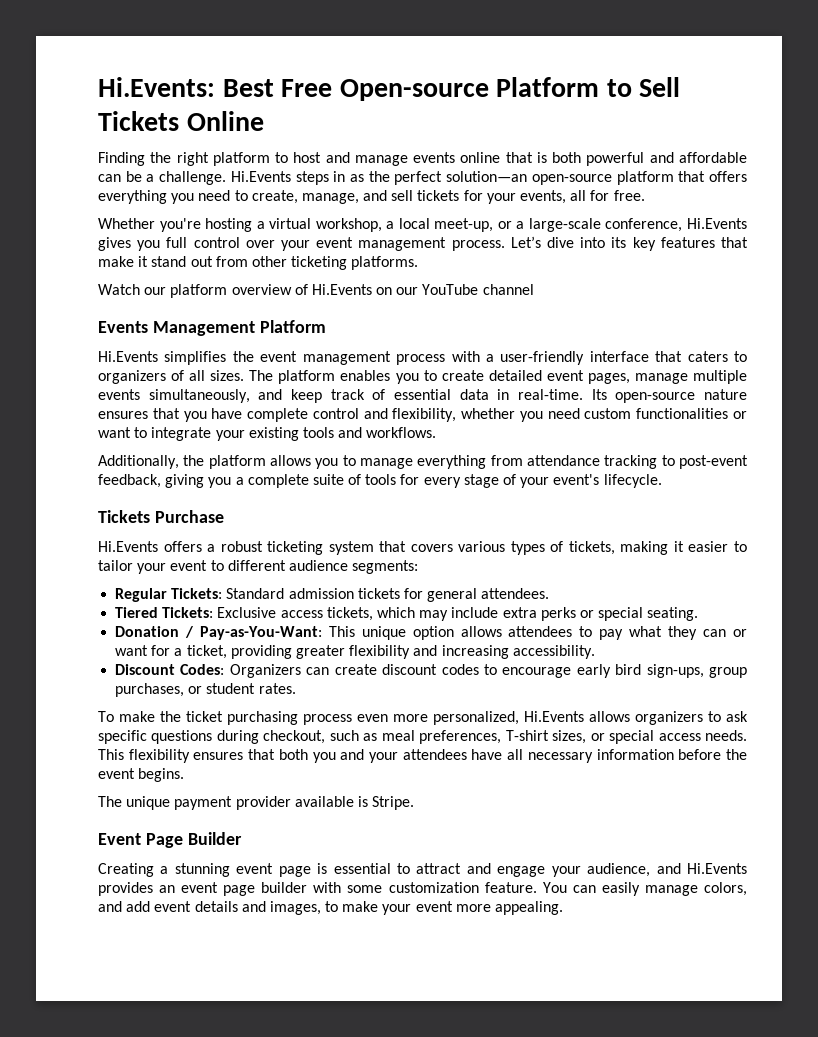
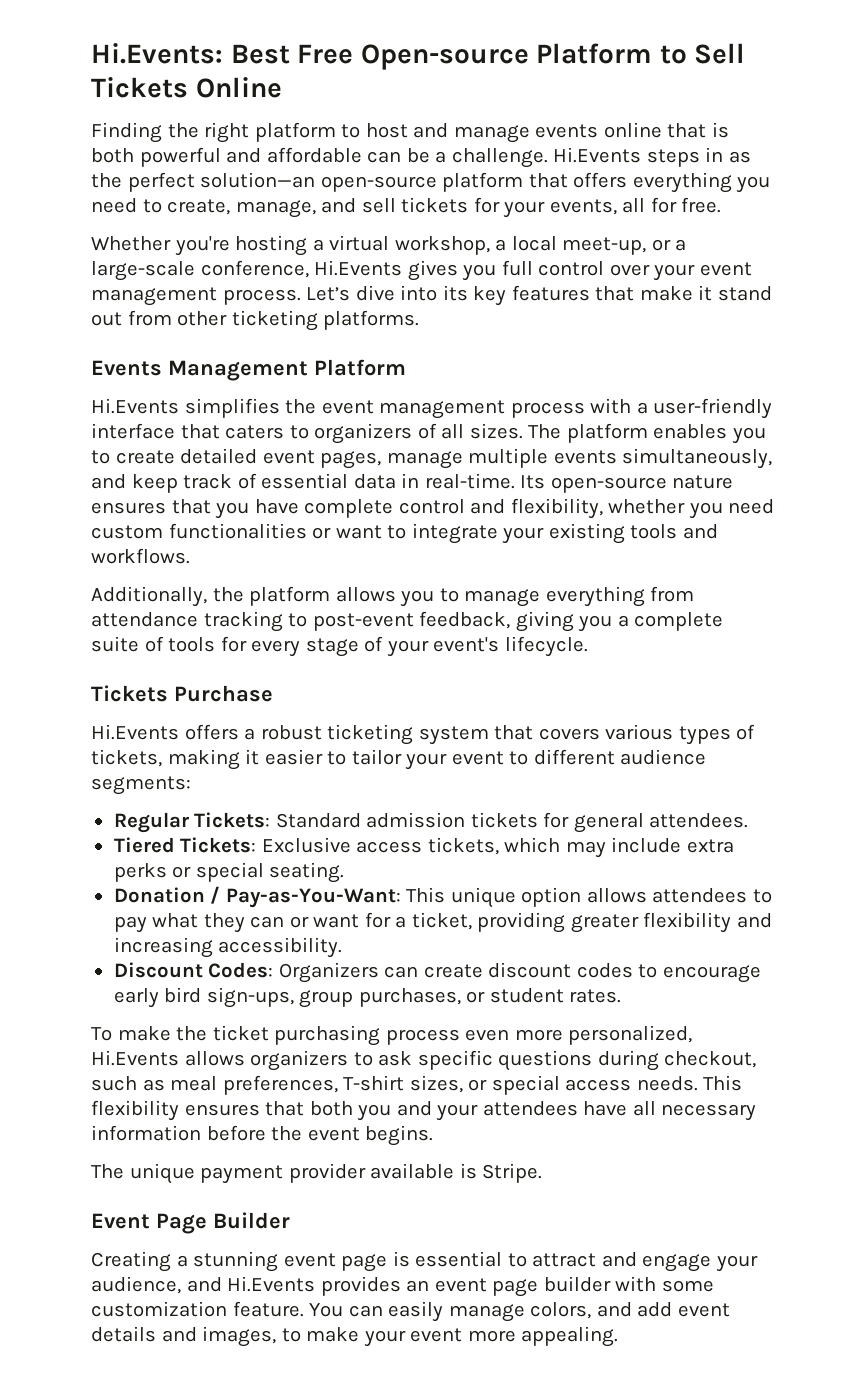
- Watch our platform overview of Hi.Events on our YouTube channel

